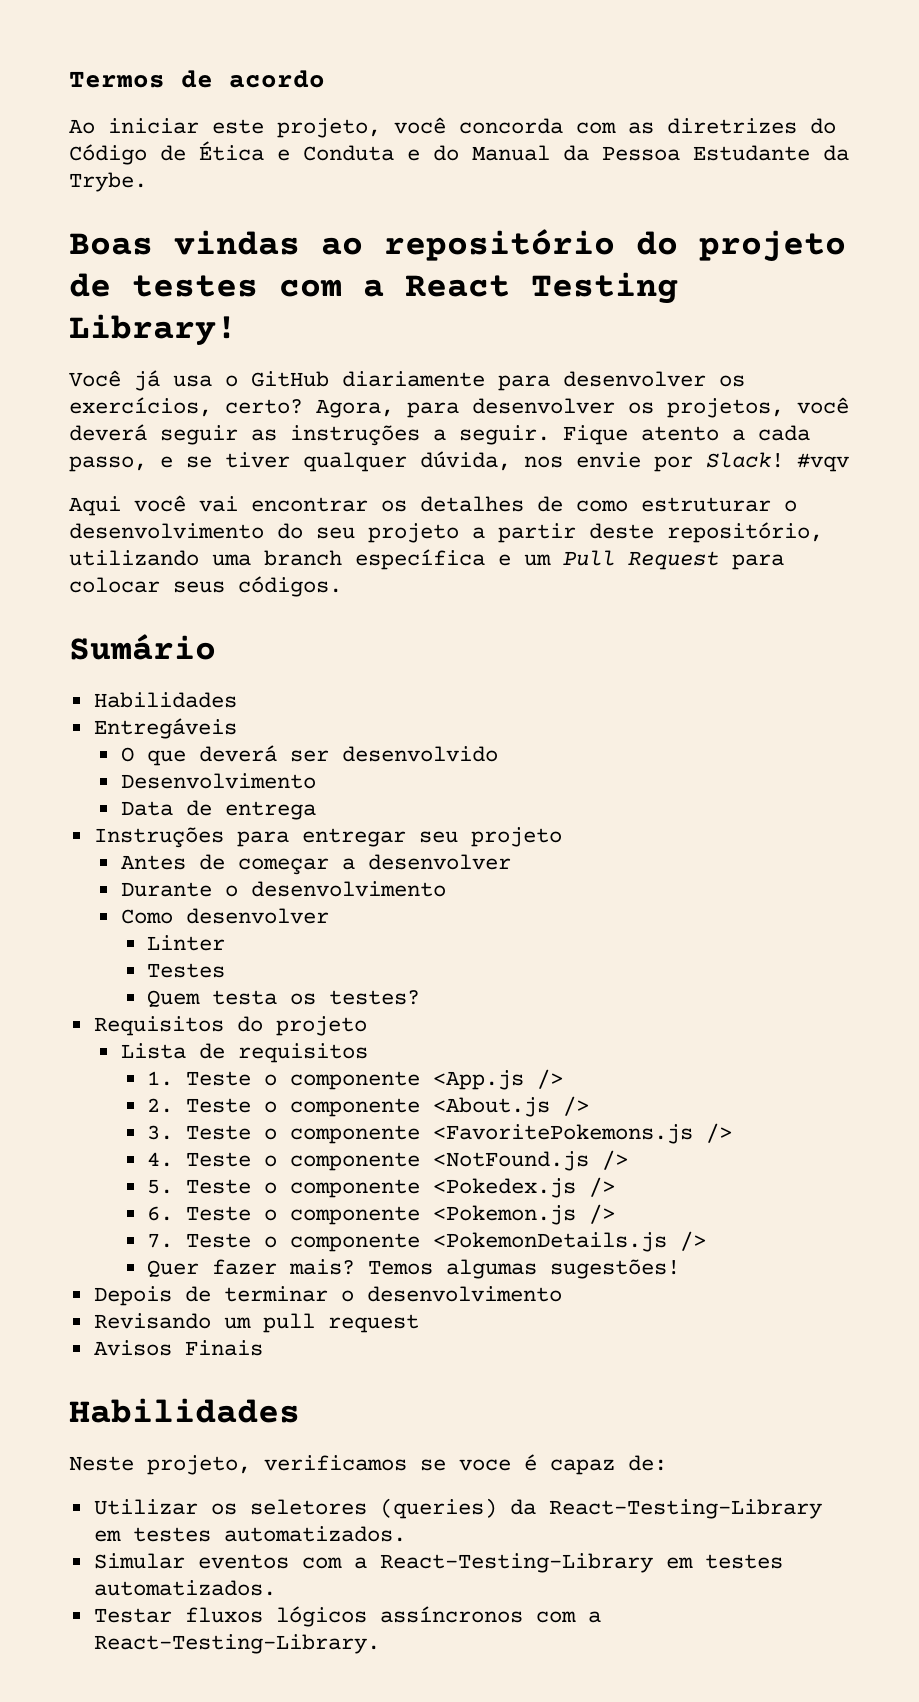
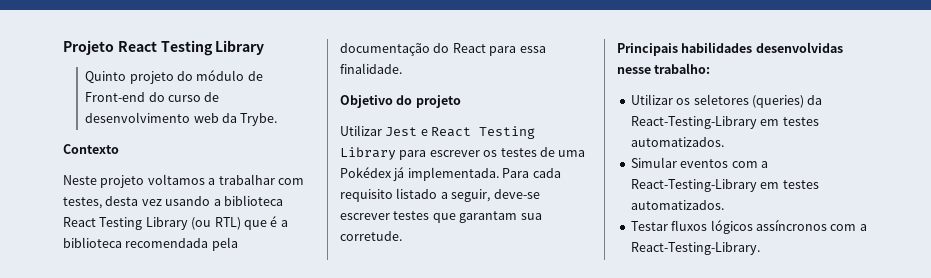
- Termos de acordo
- Ao iniciar este projeto, você concorda com as diretrizes do Código de Ética e Conduta e do Manual da Pessoa Estudante da Trybe.
- Boas vindas ao repositório do projeto de testes com a React Testing Library!
- Você já usa o GitHub diariamente para desenvolver os exercícios, certo? Agora, para desenvolver os projetos, você deverá seguir as instruções a seguir. Fique atento a cada passo, e se tiver qualquer dúvida, nos envie por Slack! #vqv
- Aqui você vai encontrar os detalhes de como estruturar o desenvolvimento do seu projeto a partir deste repositório, utilizando uma branch específica e um Pull Request para colocar seus códigos.
- Sumário
- Habilidades
- Entregáveis
- O que deverá ser desenvolvido
- Desenvolvimento
- Data de entrega
- Instruções para entregar seu projeto
- Antes de começar a desenvolver
- Durante o desenvolvimento
- Como desenvolver
- Linter
- Testes
- Quem testa os testes?
- Requisitos do projeto
- Lista de requisitos
- 1. Teste o componente <App.js />
- 2. Teste o componente <About.js />
- 3. Teste o componente <FavoritePokemons.js />
- 4. Teste o componente <NotFound.js />
- 5. Teste o componente <Pokedex.js />
- 6. Teste o componente <Pokemon.js />
- 7. Teste o componente <PokemonDetails.js />
- Quer fazer mais? Temos algumas sugestões!
- Depois de terminar o desenvolvimento
- Revisando um pull request
- Avisos Finais
- Habilidades
- Neste projeto, verificamos se voce é capaz de:
+ Projeto React Testing Library
+ Quinto projeto do módulo de Front-end do curso de desenvolvimento web da Trybe.
+ Contexto
+ Neste projeto voltamos a trabalhar com testes, desta vez usando a biblioteca React Testing Library (ou RTL) que é a biblioteca recomendada pela documentação do React para essa finalidade.
+ Objetivo do projeto
+ Utilizar Jest e React Testing Library para escrever os testes de uma Pokédex já implementada. Para cada requisito listado a seguir, deve-se escrever testes que garantam sua corretude.
+ Principais habilidades desenvolvidas nesse trabalho:

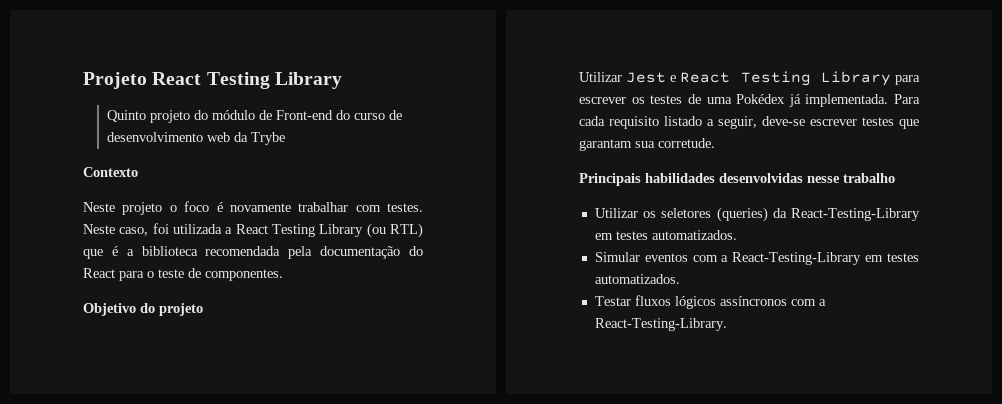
- Quinto projeto do módulo de Front-end do curso de desenvolvimento web da Trybe.
+ Quinto projeto do módulo de Front-end do curso de desenvolvimento web da Trybe
- Neste projeto voltamos a trabalhar com testes, desta vez usando a biblioteca React Testing Library (ou RTL) que é a biblioteca recomendada pela documentação do React para essa finalidade.
+ Neste projeto o foco é novamente trabalhar com testes. Neste caso, foi utilizada a React Testing Library (ou RTL) que é a biblioteca recomendada pela documentação do React para o teste de componentes.
- Principais habilidades desenvolvidas nesse trabalho:
+ Principais habilidades desenvolvidas nesse trabalho

